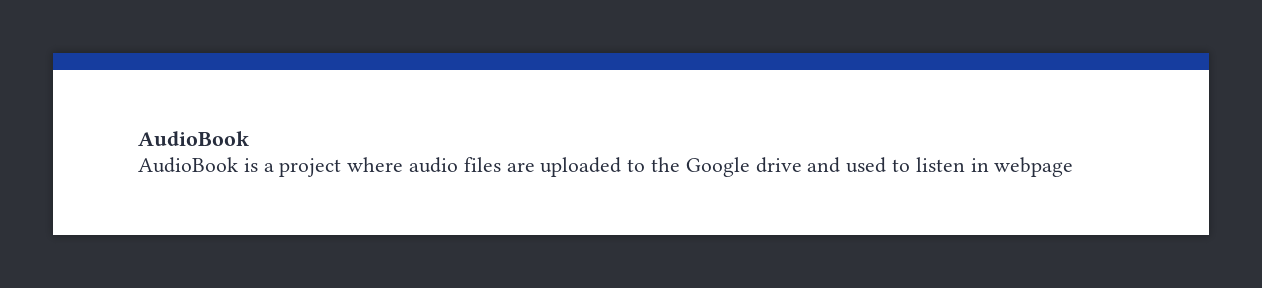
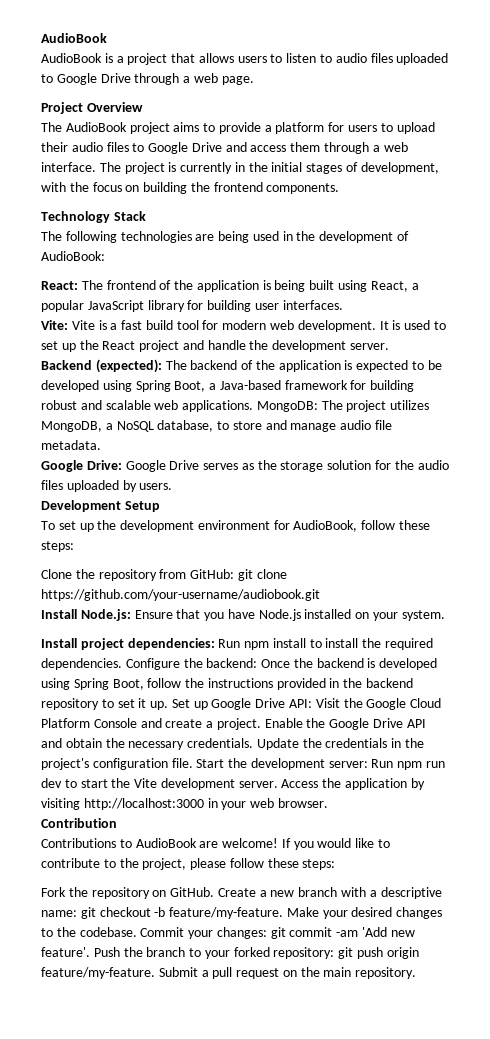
- AudioBook is a project where audio files are uploaded to the Google drive and used to listen in webpage
+ AudioBook is a project that allows users to listen to audio files uploaded to Google Drive through a web page.
+ Project Overview
+ The AudioBook project aims to provide a platform for users to upload their audio files to Google Drive and access them through a web interface. The project is currently in the initial stages of development, with the focus on building the frontend components.
+ Technology Stack
+ The following technologies are being used in the development of AudioBook:
+ React: The frontend of the application is being built using React, a popular JavaScript library for building user interfaces.
+ Vite: Vite is a fast build tool for modern web development. It is used to set up the React project and handle the development server.
+ Backend (expected): The backend of the application is expected to be developed using Spring Boot, a Java-based framework for building robust and scalable web applications. MongoDB: The project utilizes MongoDB, a NoSQL database, to store and manage audio file metadata.
+ Google Drive: Google Drive serves as the storage solution for the audio files uploaded by users.
+ Development Setup
+ To set up the development environment for AudioBook, follow these steps:
+ Clone the repository from GitHub: git clone https://github.com/your-username/audiobook.git
+ Install Node.js: Ensure that you have Node.js installed on your system.
+ Install project dependencies: Run npm install to install the required dependencies. Configure the backend: Once the backend is developed using Spring Boot, follow the instructions provided in the backend repository to set it up. Set up Google Drive API: Visit the Google Cloud Platform Console and create a project. Enable the Google Drive API and obtain the necessary credentials. Update the credentials in the project's configuration file. Start the development server: Run npm run dev to start the Vite development server. Access the application by visiting http://localhost:3000 in your web browser.
+ Contribution
+ Contributions to AudioBook are welcome! If you would like to contribute to the project, please follow these steps:
+ Fork the repository on GitHub. Create a new branch with a descriptive name: git checkout -b feature/my-feature. Make your desired changes to the codebase. Commit your changes: git commit -am 'Add new feature'. Push the branch to your forked repository: git push origin feature/my-feature. Submit a pull request on the main repository.

